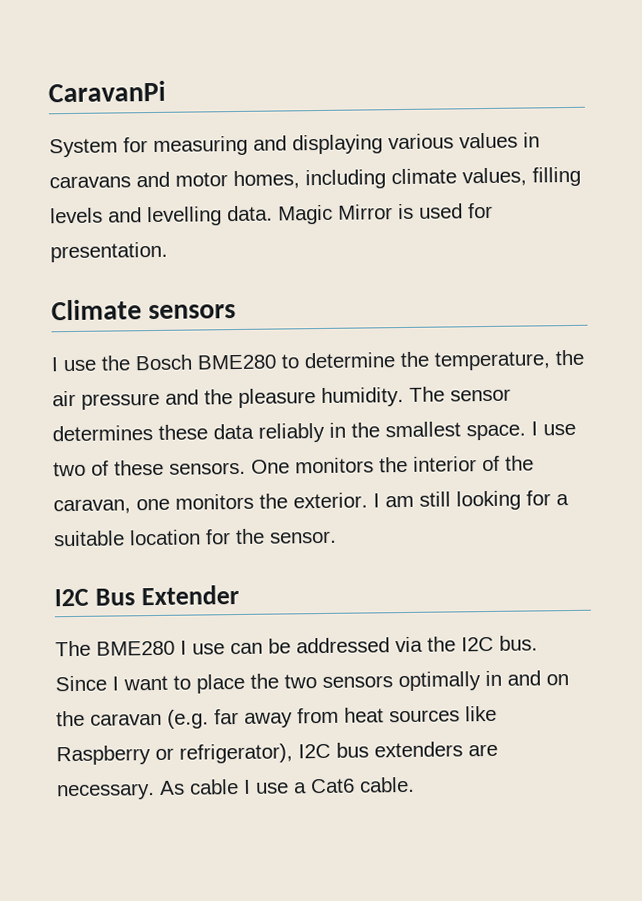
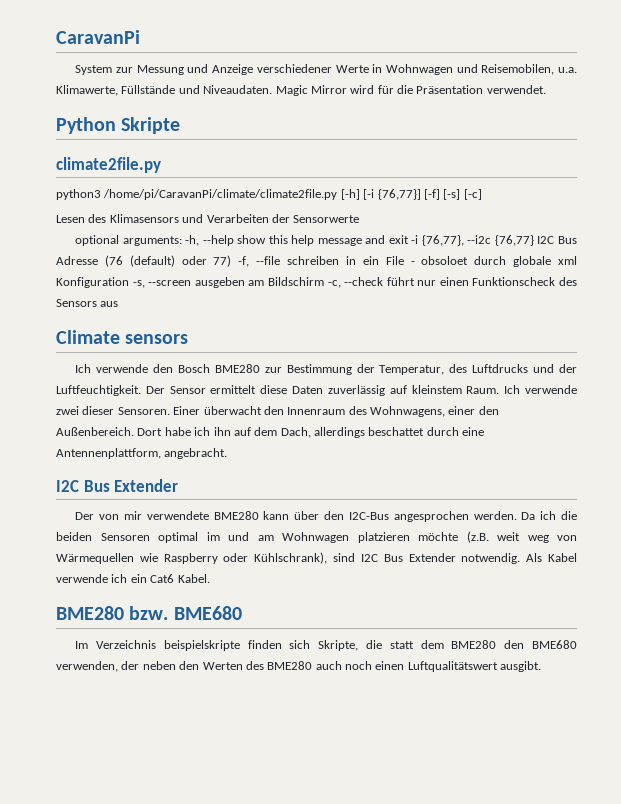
- System for measuring and displaying various values in caravans and motor homes, including climate values, filling levels and levelling data. Magic Mirror is used for presentation.
+ System zur Messung und Anzeige verschiedener Werte in Wohnwagen und Reisemobilen, u.a. Klimawerte, Füllstände und Niveaudaten. Magic Mirror wird für die Präsentation verwendet.
+ Python Skripte
+ climate2file.py
+ python3 /home/pi/CaravanPi/climate/climate2file.py [-h] [-i {76,77}] [-f] [-s] [-c]
+ Lesen des Klimasensors und Verarbeiten der Sensorwerte
+ optional arguments: -h, --help show this help message and exit -i {76,77}, --i2c {76,77} I2C Bus Adresse (76 (default) oder 77) -f, --file schreiben in ein File - obsoloet durch globale xml Konfiguration -s, --screen ausgeben am Bildschirm -c, --check führt nur einen Funktionscheck des Sensors aus
  Climate sensors
- I use the Bosch BME280 to determine the temperature, the air pressure and the pleasure humidity. The sensor determines these data reliably in the smallest space. I use two of these sensors. One monitors the interior of the caravan, one monitors the exterior. I am still looking for a suitable location for the sensor.
+ Ich verwende den Bosch BME280 zur Bestimmung der Temperatur, des Luftdrucks und der Luftfeuchtigkeit. Der Sensor ermittelt diese Daten zuverlässig auf kleinstem Raum. Ich verwende zwei dieser Sensoren. Einer überwacht den Innenraum des Wohnwagens, einer den Außenbereich. Dort habe ich ihn auf dem Dach, allerdings beschattet durch eine Antennenplattform, angebracht.
  I2C Bus Extender
- The BME280 I use can be addressed via the I2C bus. Since I want to place the two sensors optimally in and on the caravan (e.g. far away from heat sources like Raspberry or refrigerator), I2C bus extenders are necessary. As cable I use a Cat6 cable.
+ Der von mir verwendete BME280 kann über den I2C-Bus angesprochen werden. Da ich die beiden Sensoren optimal im und am Wohnwagen platzieren möchte (z.B. weit weg von Wärmequellen wie Raspberry oder Kühlschrank), sind I2C Bus Extender notwendig. Als Kabel verwende ich ein Cat6 Kabel.
+ BME280 bzw. BME680
+ Im Verzeichnis beispielskripte finden sich Skripte, die statt dem BME280 den BME680 verwenden, der neben den Werten des BME280 auch noch einen Luftqualitätswert ausgibt.

